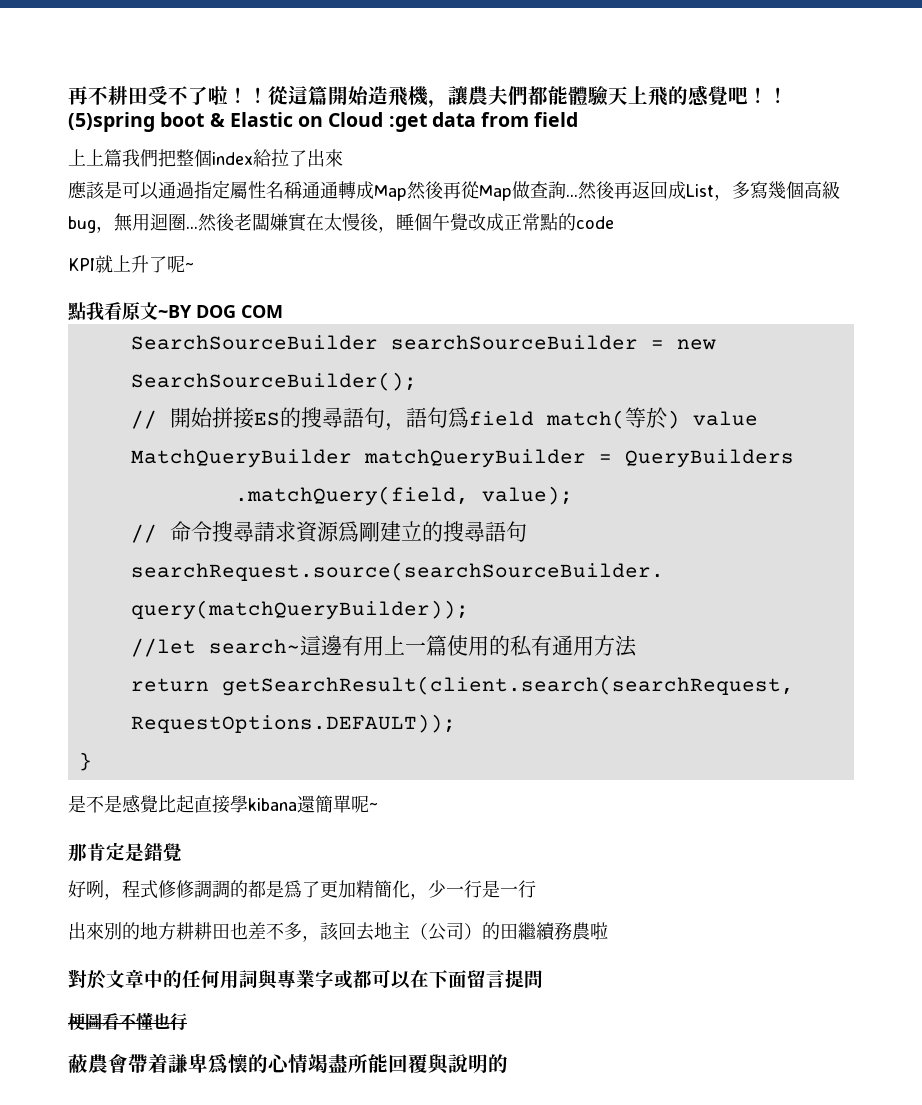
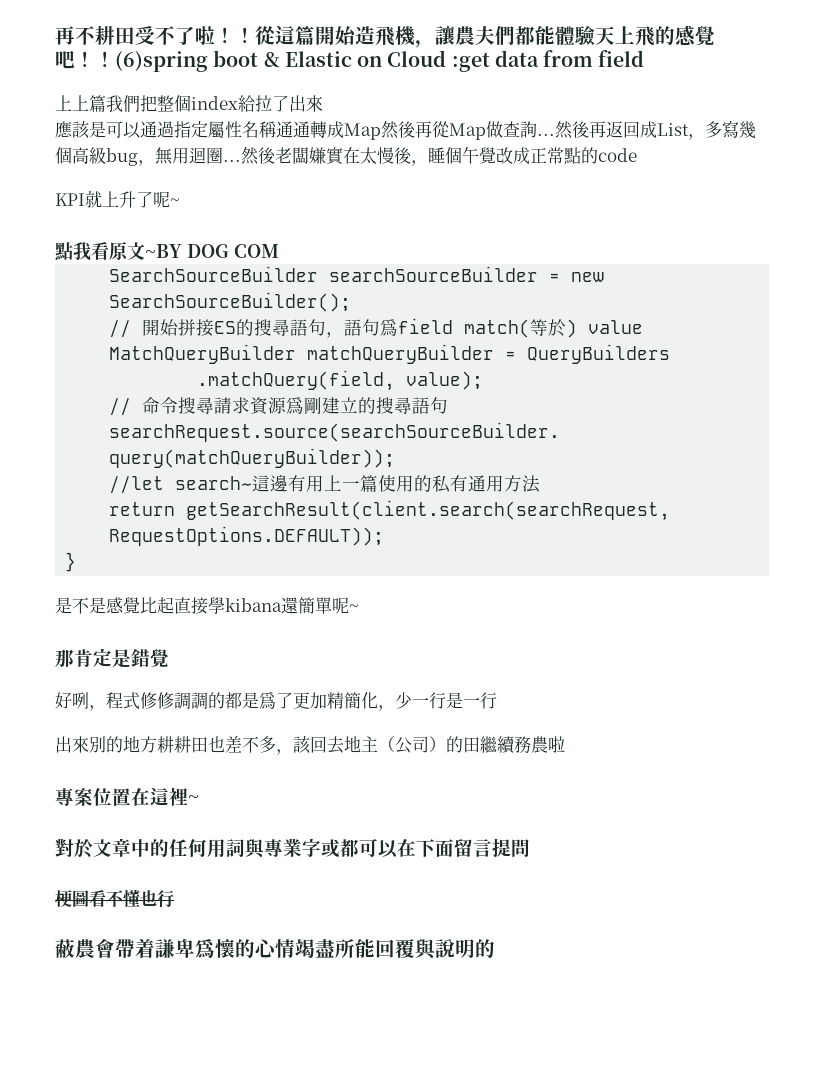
- (5)spring boot & Elastic on Cloud :get data from field
+ (6)spring boot & Elastic on Cloud :get data from field
+ 專案位置在這裡~

